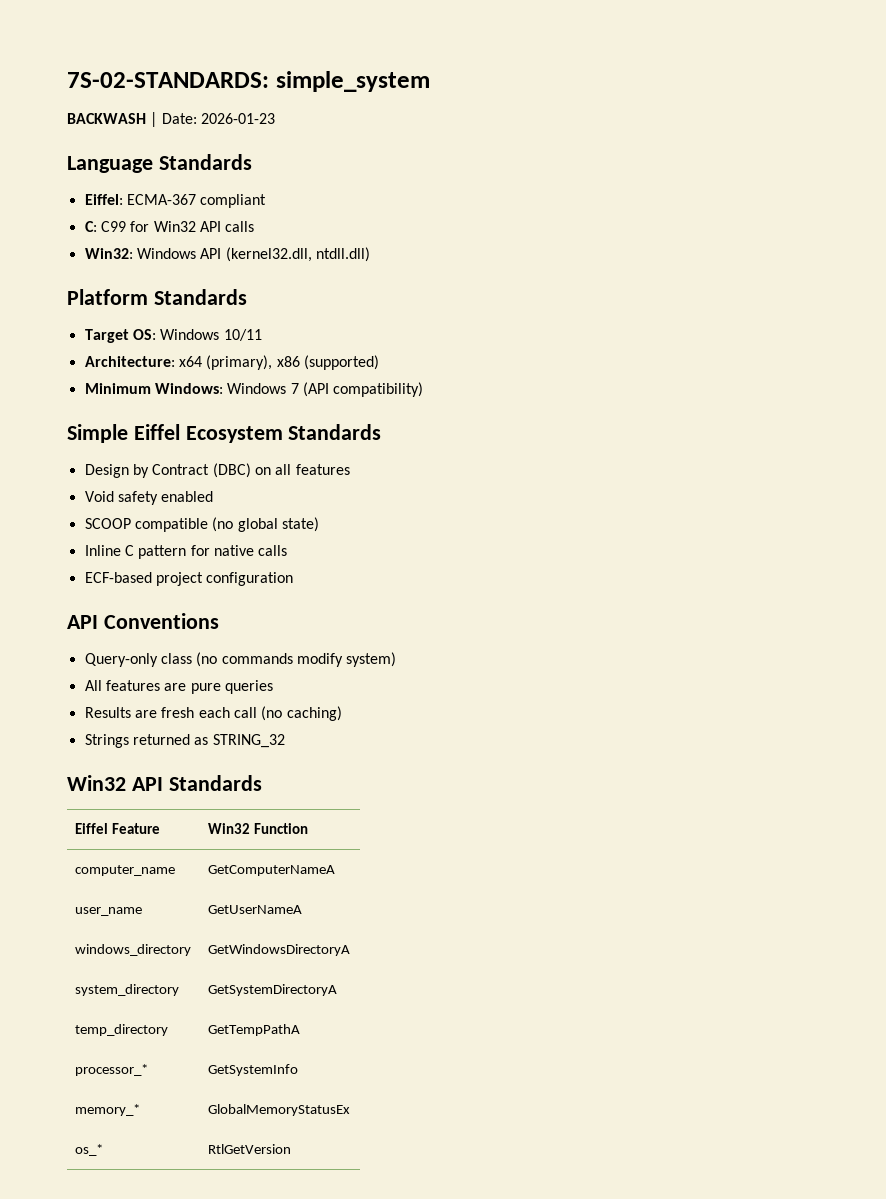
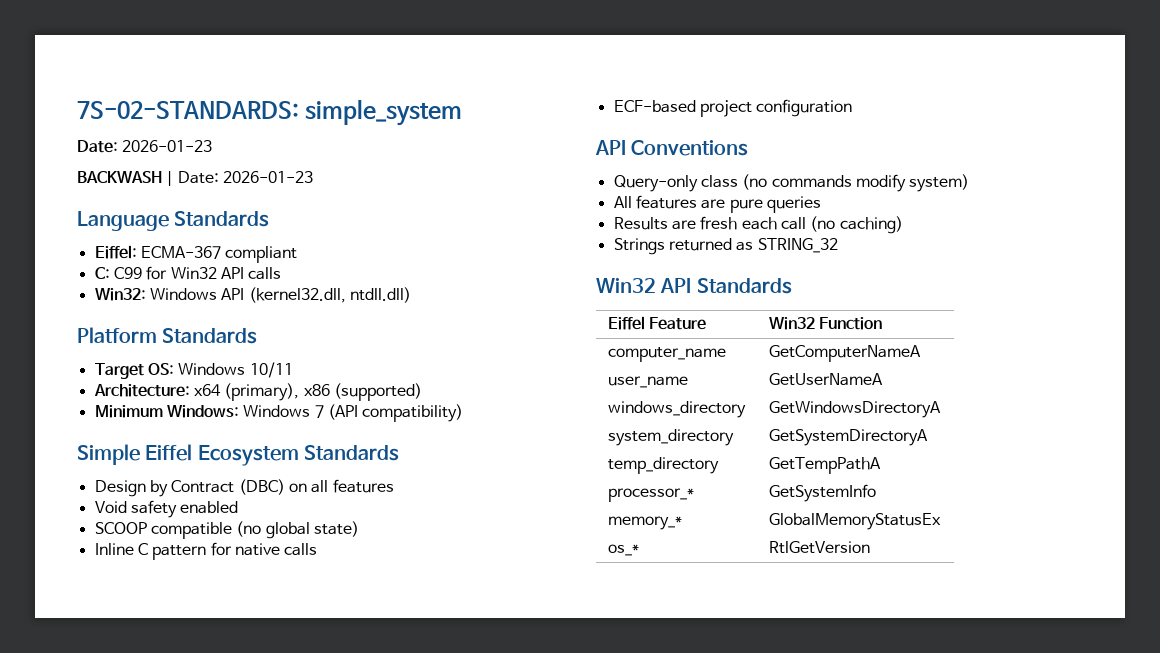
  7S-02-STANDARDS: simple_system
+ Date: 2026-01-23

